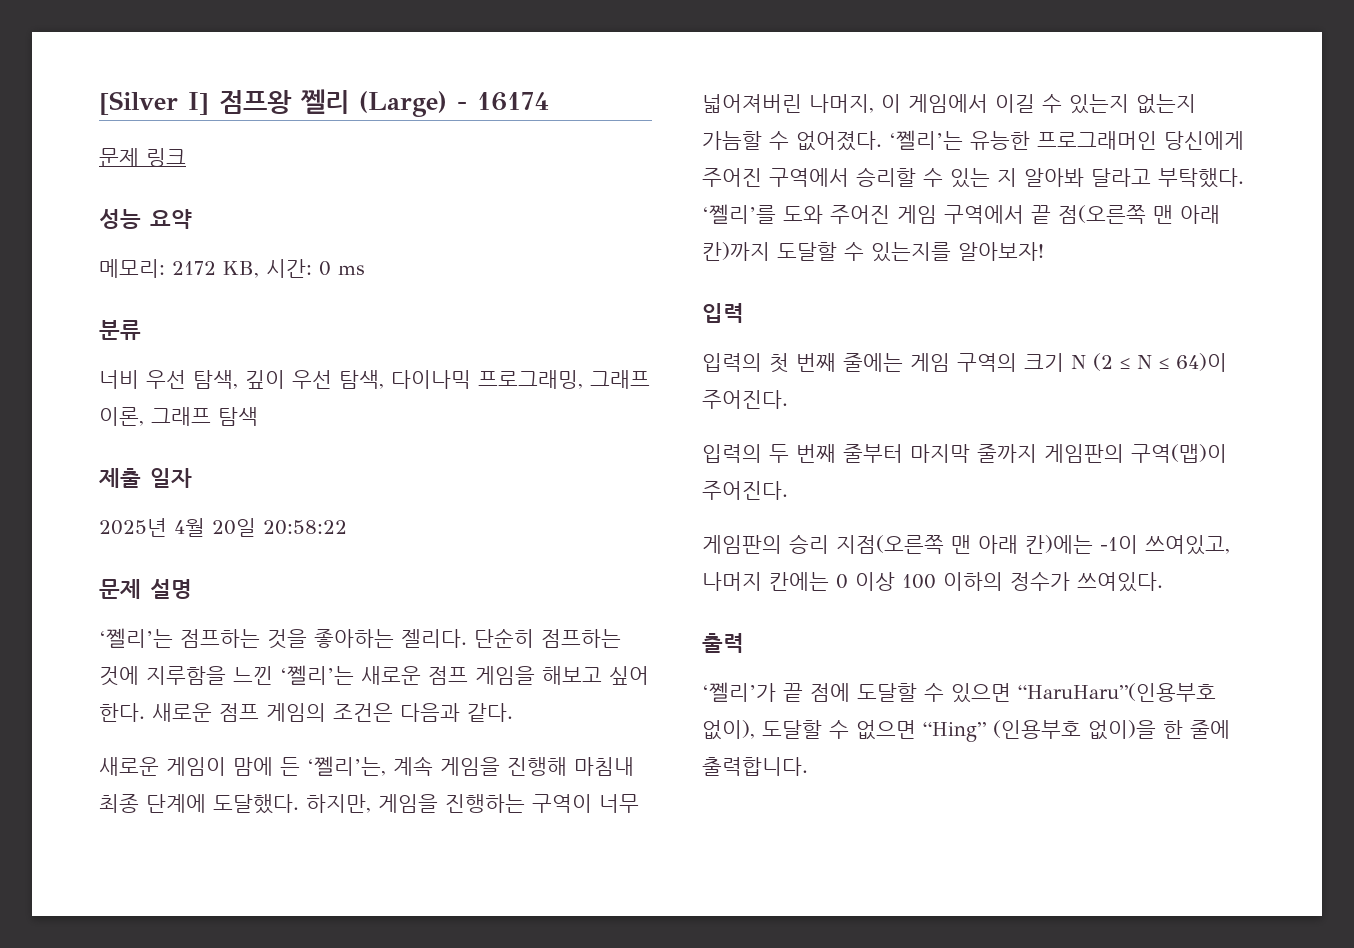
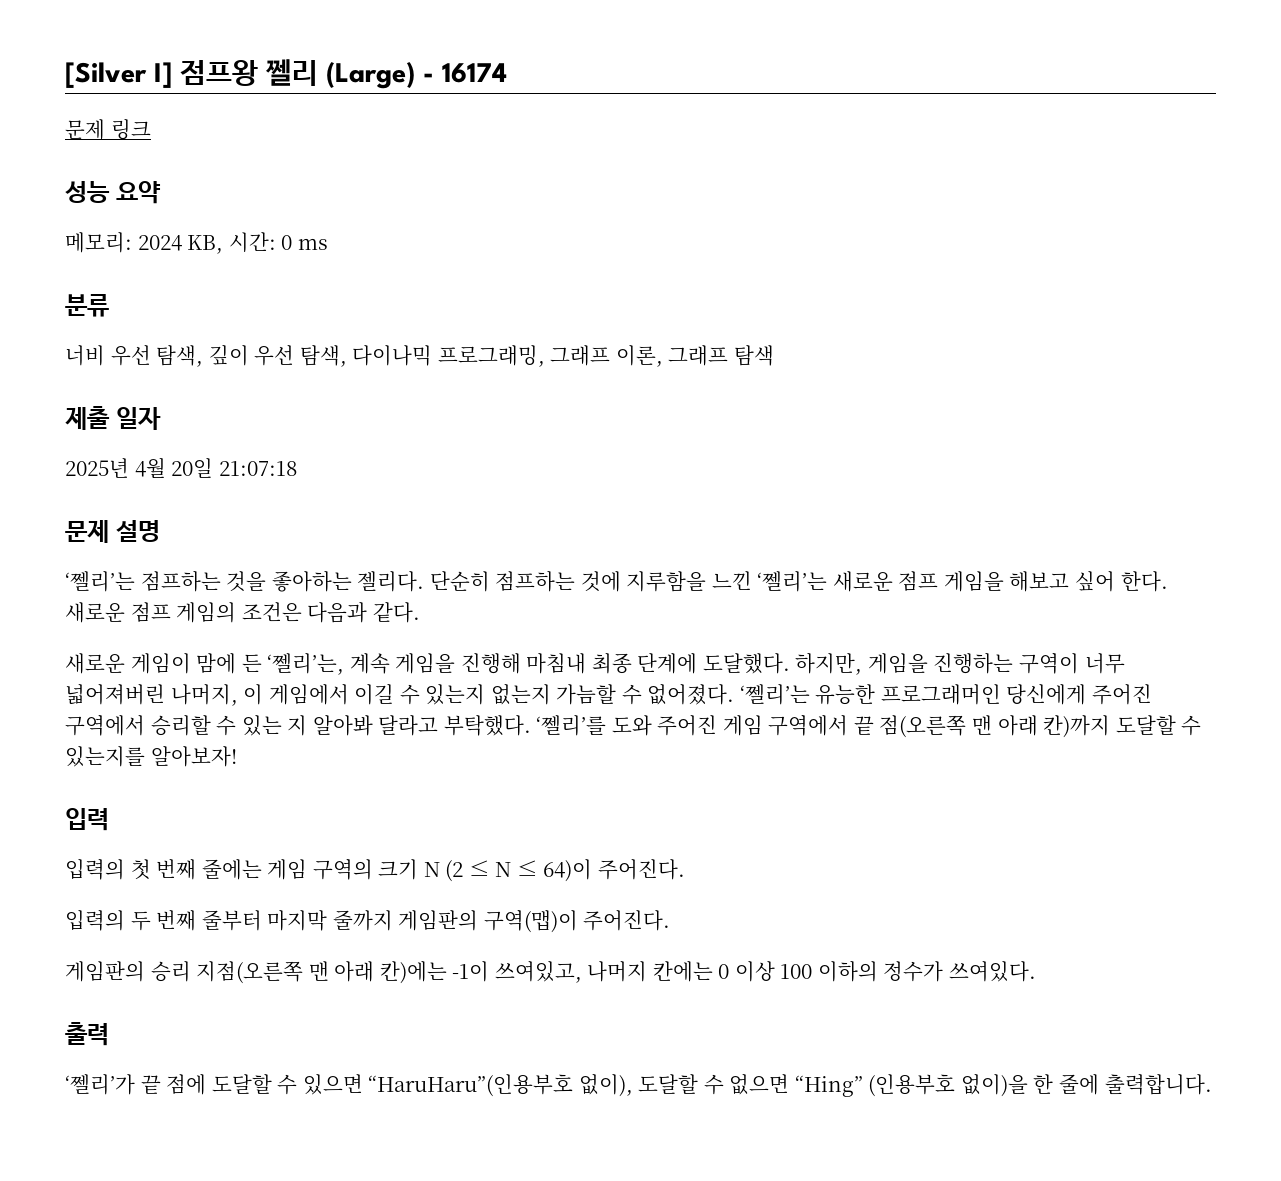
- 메모리: 2172 KB, 시간: 0 ms
+ 메모리: 2024 KB, 시간: 0 ms
- 2025년 4월 20일 20:58:22
+ 2025년 4월 20일 21:07:18

